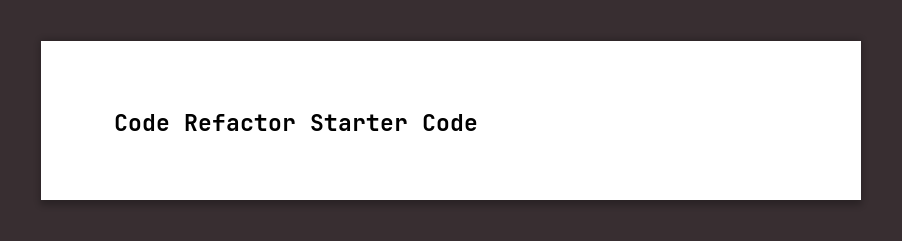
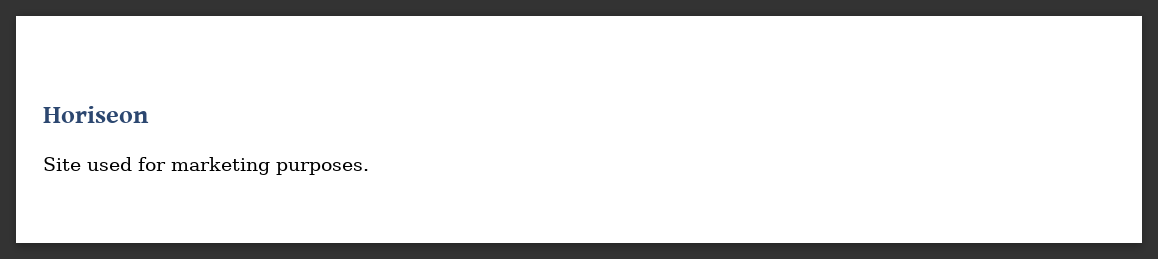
- Code Refactor Starter Code
+ Horiseon
+ Site used for marketing purposes.

